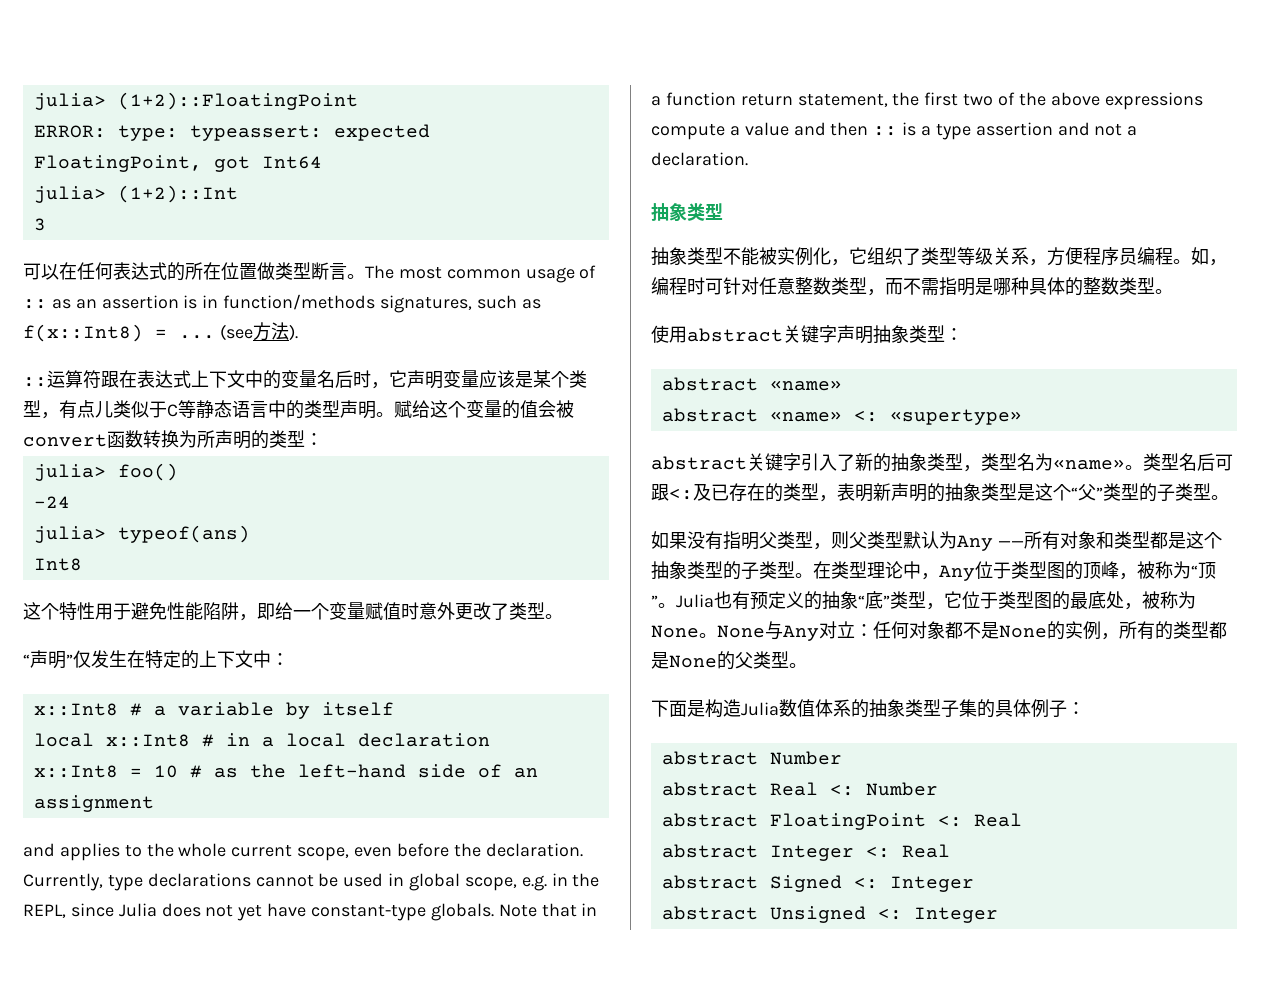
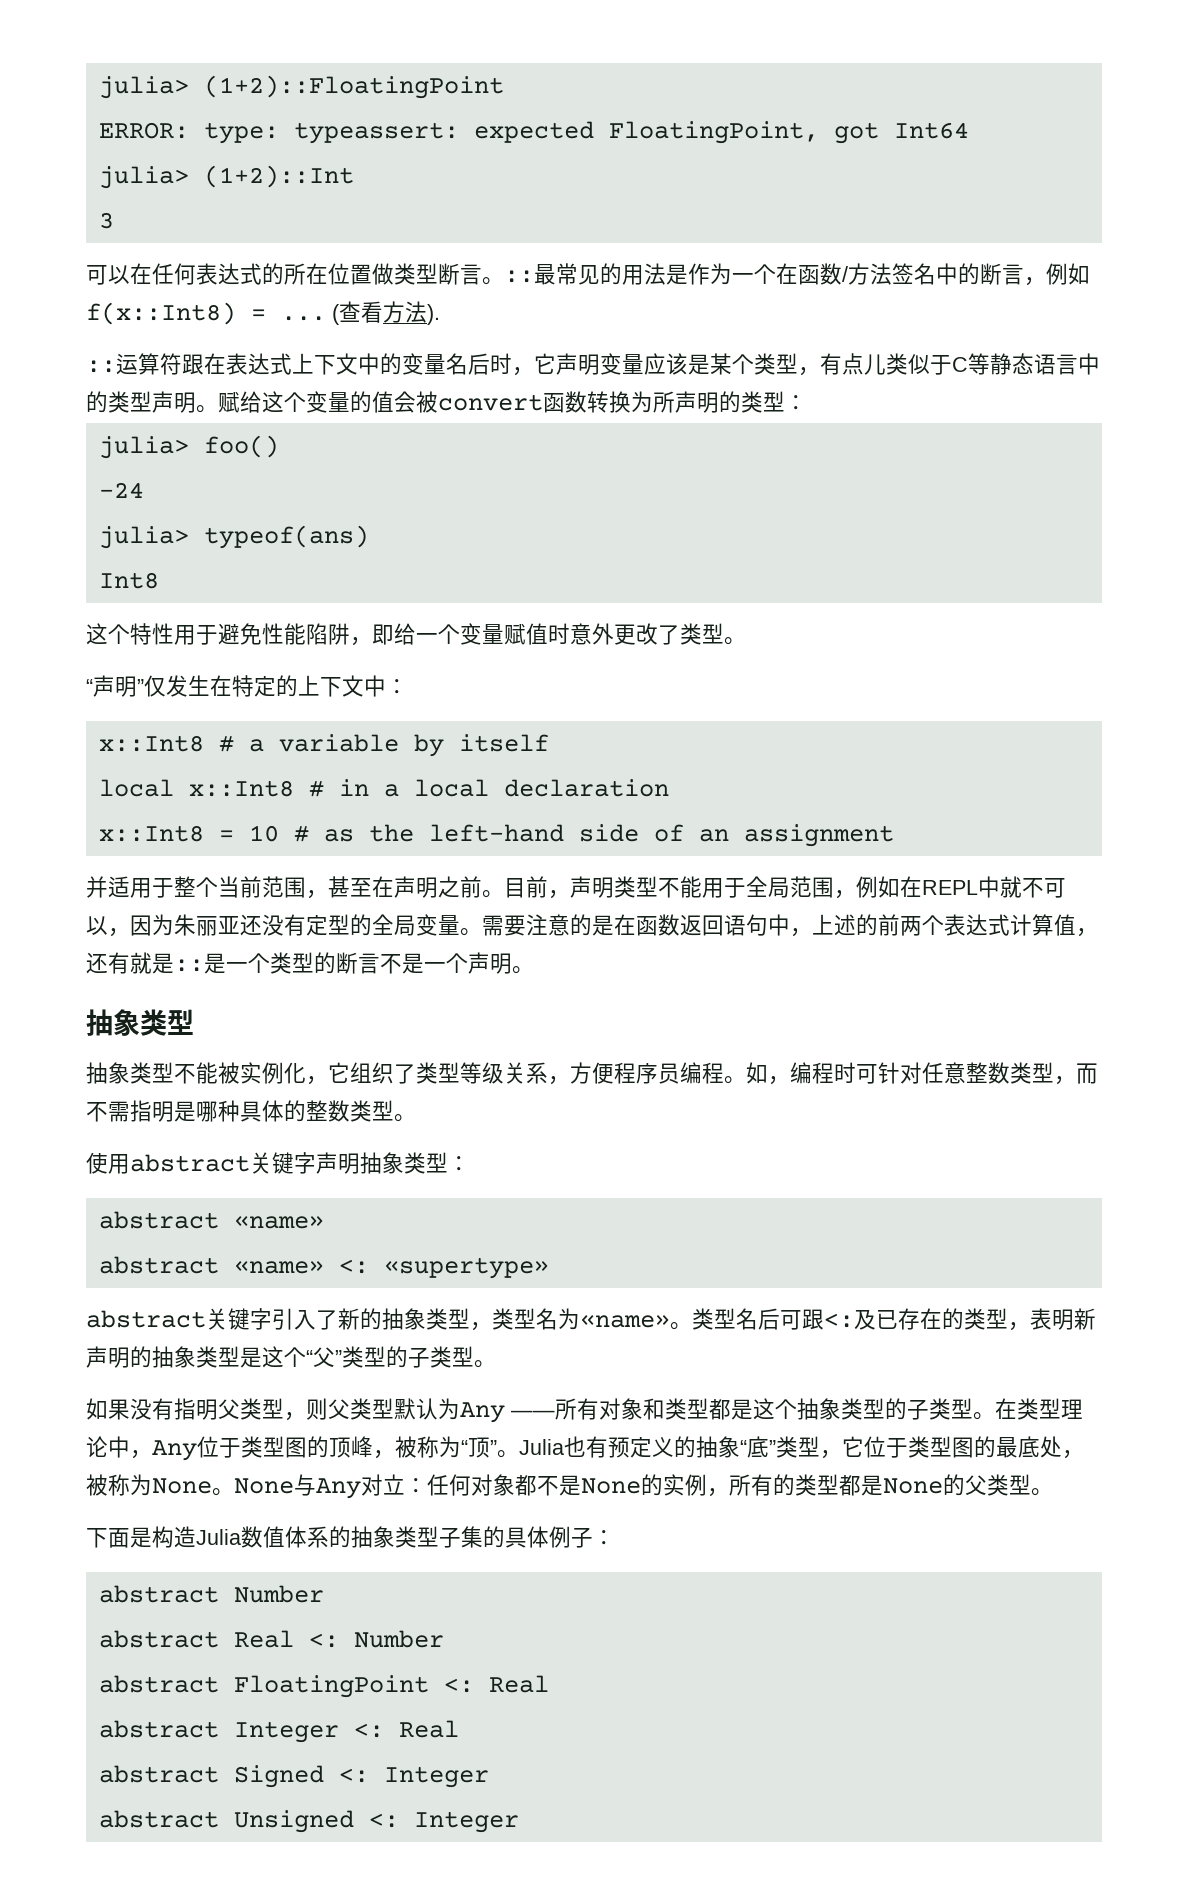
- 可以在任何表达式的所在位置做类型断言。The most common usage of :: as an assertion is in function/methods signatures, such as f(x::Int8) = ...
+ 可以在任何表达式的所在位置做类型断言。::最常见的用法是作为一个在函数/方法签名中的断言，例如f(x::Int8) = ...
- (see方法).
+ (查看方法).
- and applies to the whole current scope, even before the declaration. Currently, type declarations cannot be used in global scope, e.g. in the REPL, since Julia does not yet have constant-type globals. Note that in a function return statement, the first two of the above expressions compute a value and then :: is a type assertion and not a declaration.
+ 并适用于整个当前范围，甚至在声明之前。目前，声明类型不能用于全局范围，例如在REPL中就不可以，因为朱丽亚还没有定型的全局变量。需要注意的是在函数返回语句中，上述的前两个表达式计算值，还有就是::是一个类型的断言不是一个声明。

